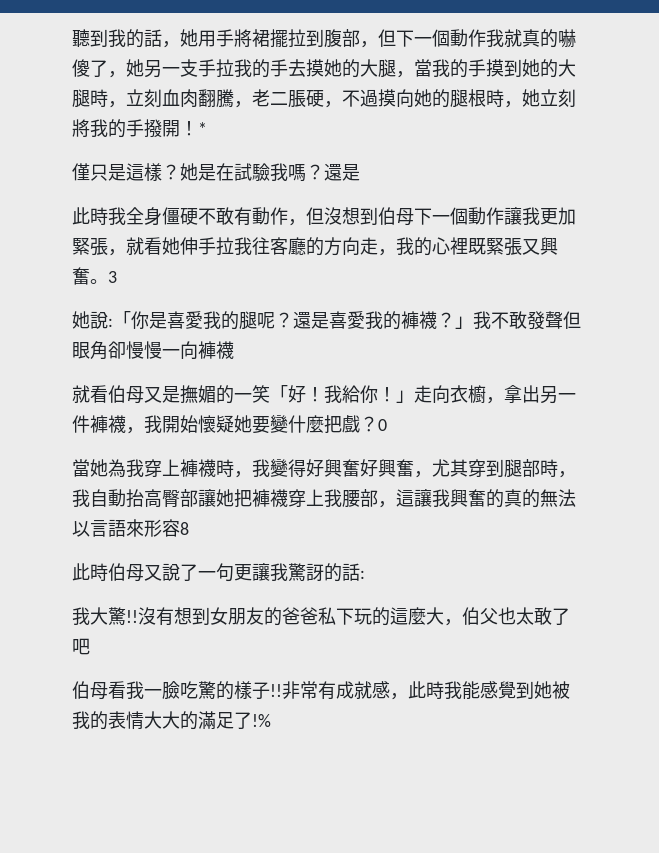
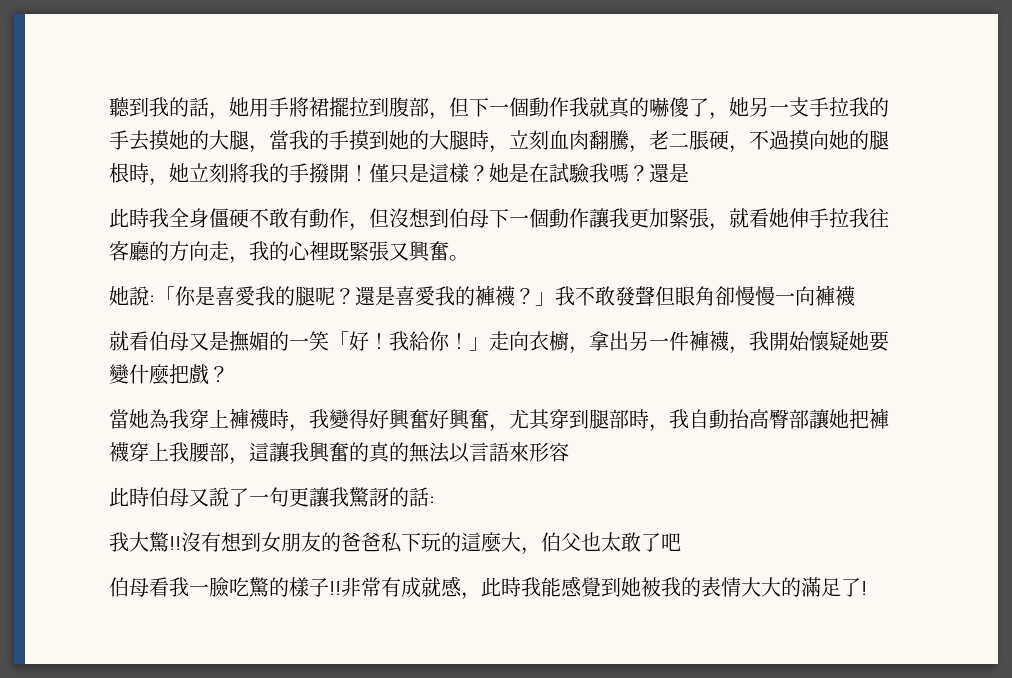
- 聽到我的話，她用手將裙擺拉到腹部，但下一個動作我就真的嚇傻了，她另一支手拉我的手去摸她的大腿，當我的手摸到她的大腿時，立刻血肉翻騰，老二脹硬，不過摸向她的腿根時，她立刻將我的手撥開！*
- 僅只是這樣？
+ 聽到我的話，她用手將裙擺拉到腹部，但下一個動作我就真的嚇傻了，她另一支手拉我的手去摸她的大腿，當我的手摸到她的大腿時，立刻血肉翻騰，老二脹硬，不過摸向她的腿根時，她立刻將我的手撥開！僅只是這樣？
- 3
- 0
- 當她為我穿上褲襪時，我變得好興奮好興奮，尤其穿到腿部時，我自動抬高臀部讓她把褲襪穿上我腰部，這讓我興奮的真的無法以言語來形容8
+ 當她為我穿上褲襪時，我變得好興奮好興奮，尤其穿到腿部時，我自動抬高臀部讓她把褲襪穿上我腰部，這讓我興奮的真的無法以言語來形容
- 非常有成就感，此時我能感覺到她被我的表情大大的滿足了!%
+ 非常有成就感，此時我能感覺到她被我的表情大大的滿足了!

